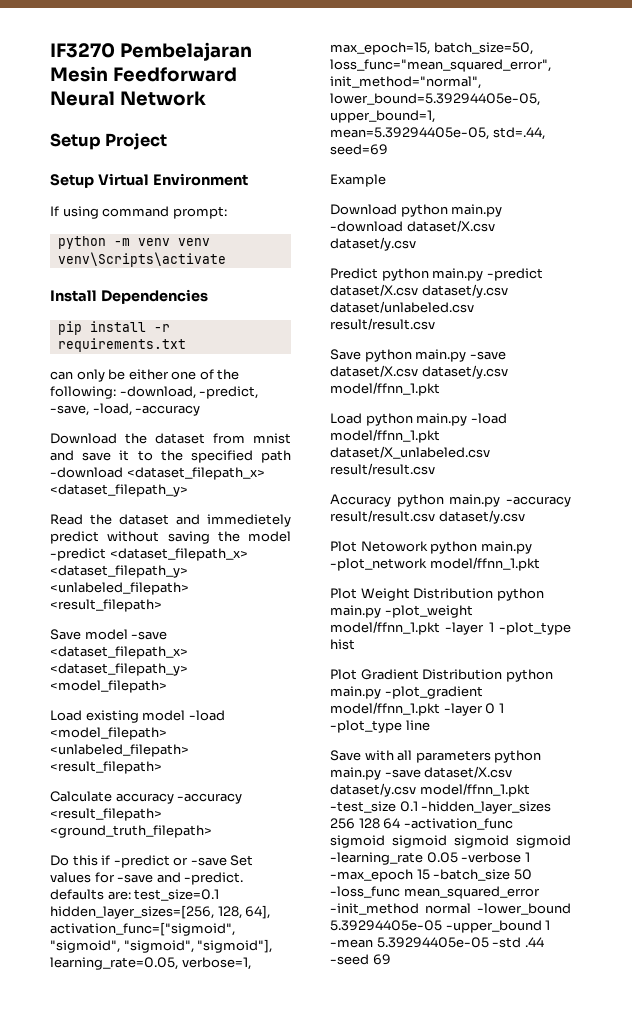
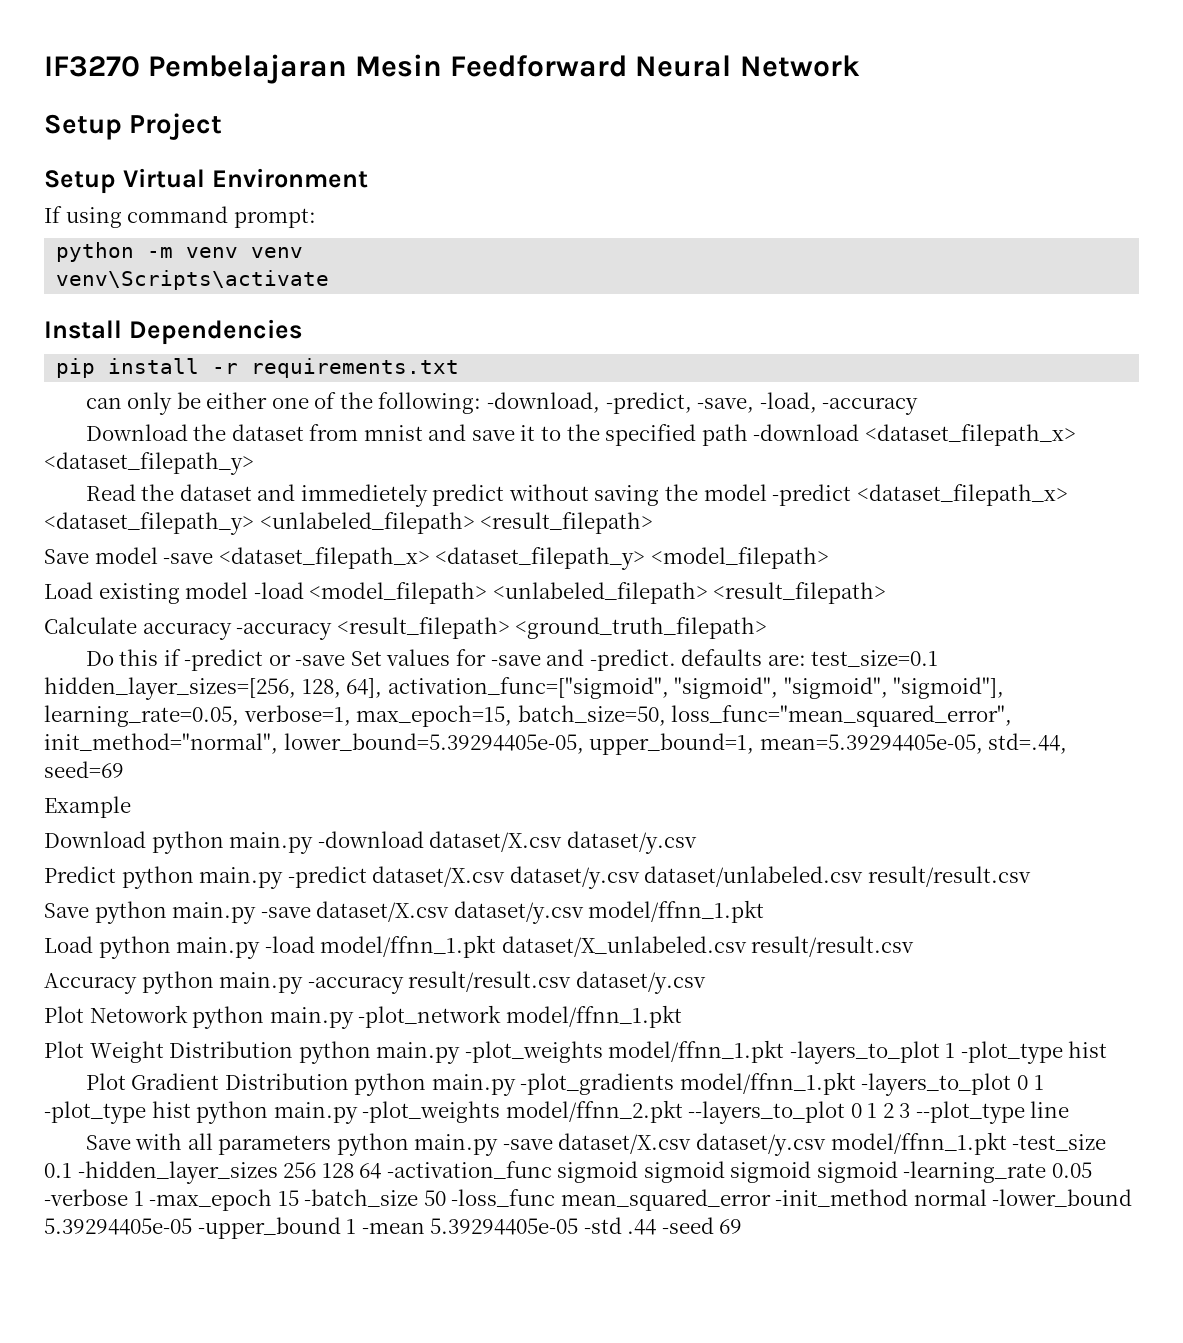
- Plot Weight Distribution python main.py -plot_weight model/ffnn_1.pkt -layer 1 -plot_type hist
+ Plot Weight Distribution python main.py -plot_weights model/ffnn_1.pkt -layers_to_plot 1 -plot_type hist
- Plot Gradient Distribution python main.py -plot_gradient model/ffnn_1.pkt -layer 0 1 -plot_type line
+ Plot Gradient Distribution python main.py -plot_gradients model/ffnn_1.pkt -layers_to_plot 0 1 -plot_type hist python main.py -plot_weights model/ffnn_2.pkt --layers_to_plot 0 1 2 3 --plot_type line

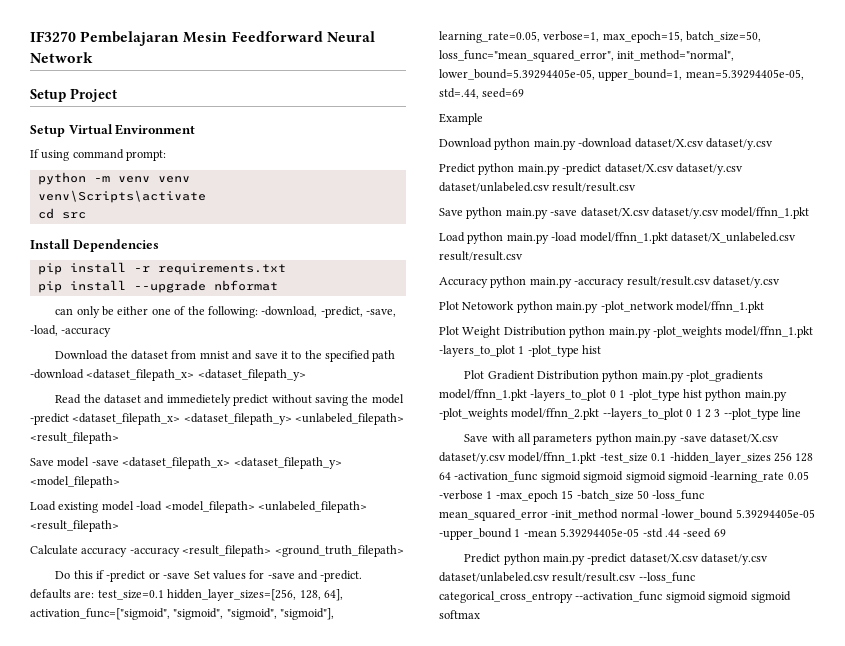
+ cd src
+ pip install --upgrade nbformat
+ Predict python main.py -predict dataset/X.csv dataset/y.csv dataset/unlabeled.csv result/result.csv --loss_func categorical_cross_entropy --activation_func sigmoid sigmoid sigmoid softmax

